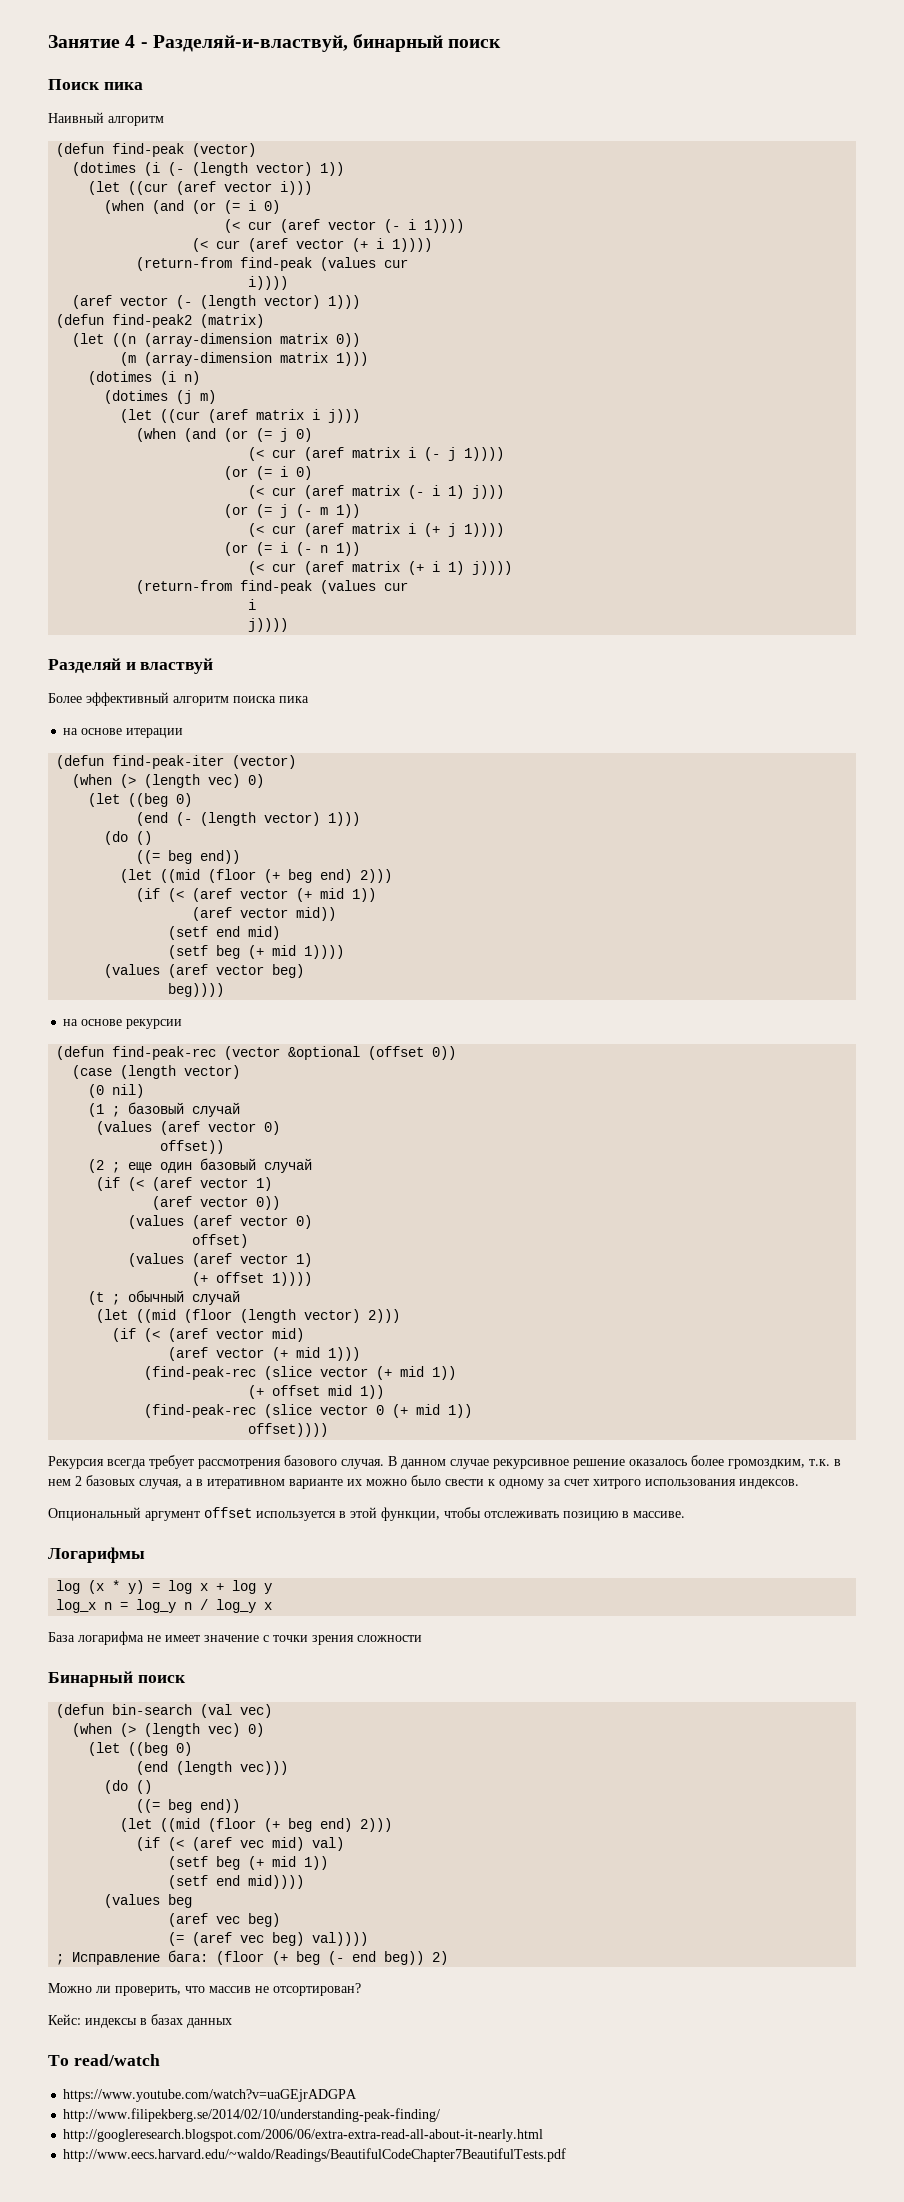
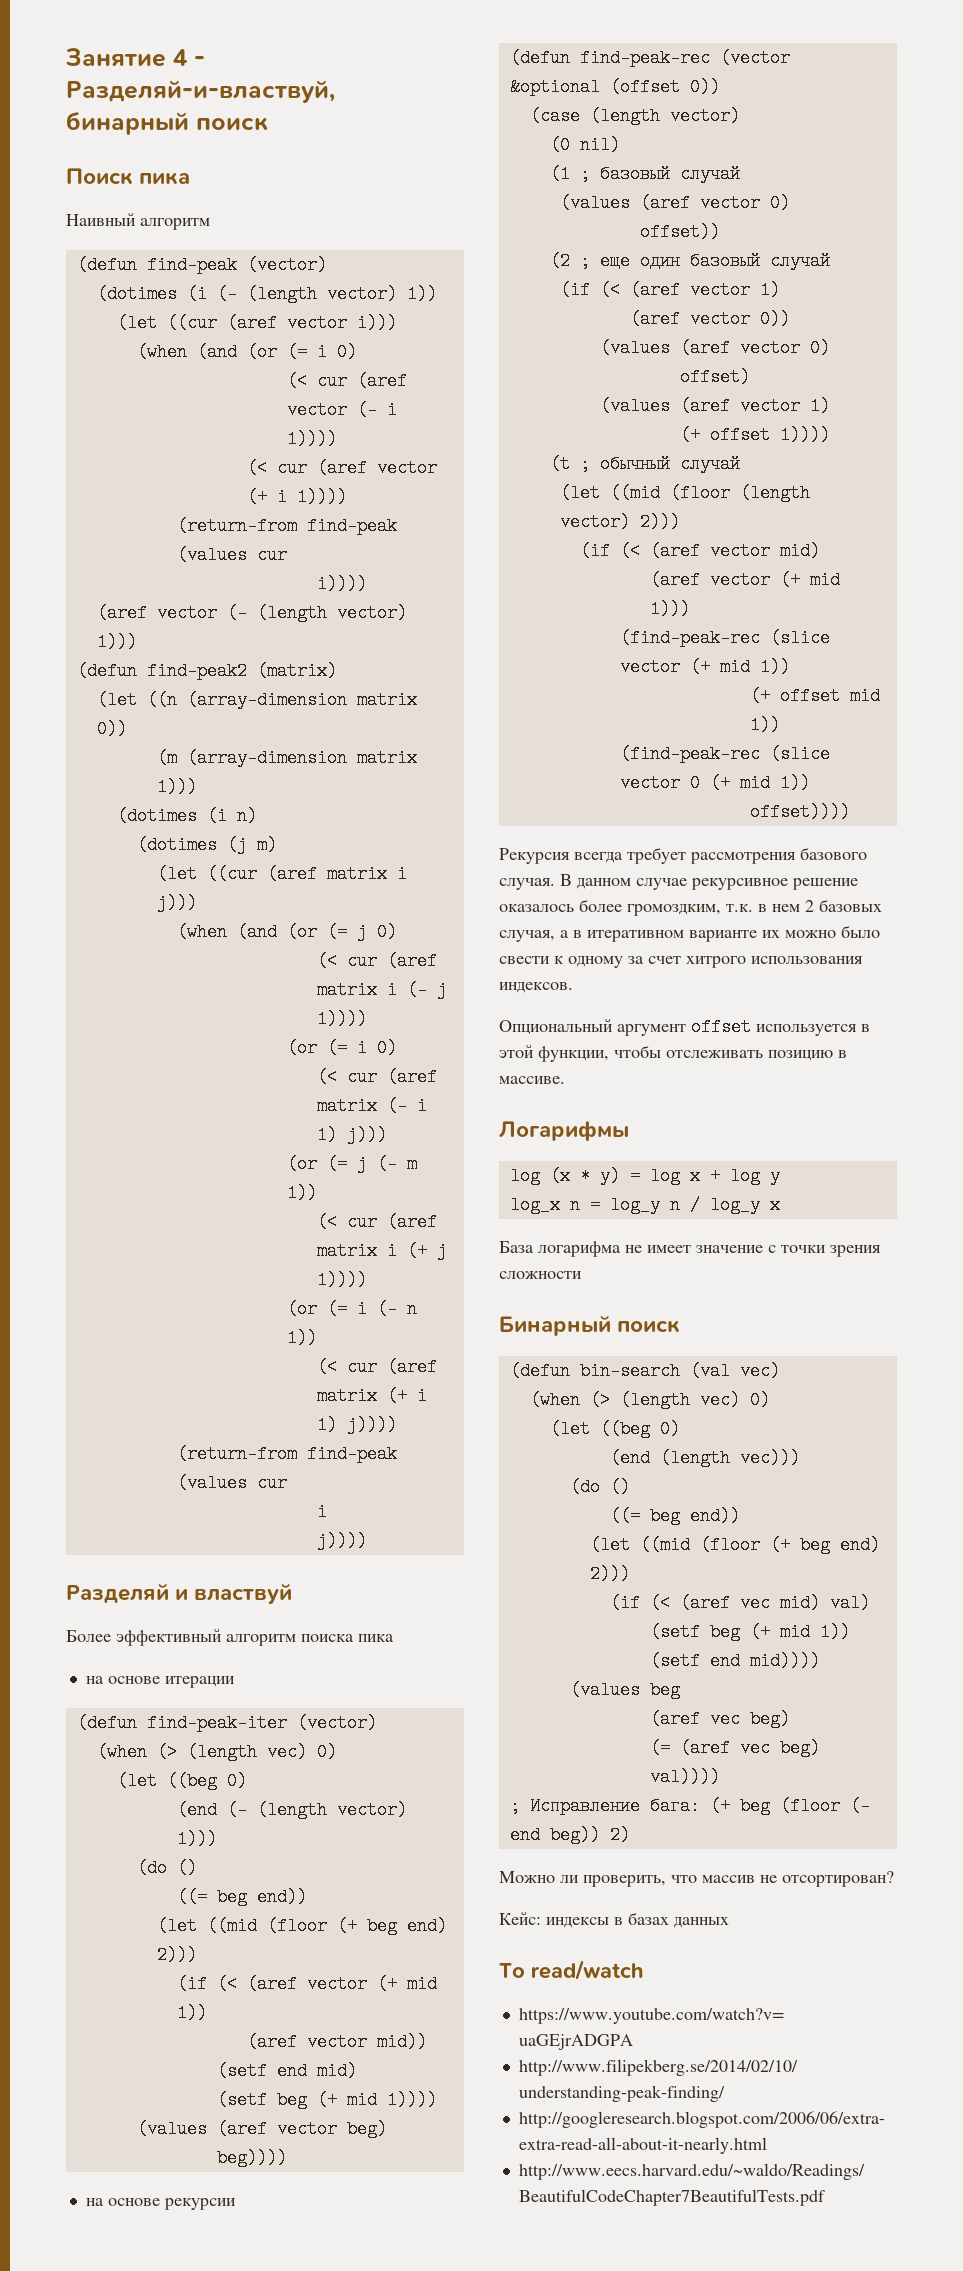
- ; Исправление бага: (floor (+ beg (- end beg)) 2)
+ ; Исправление бага: (+ beg (floor (- end beg)) 2)

